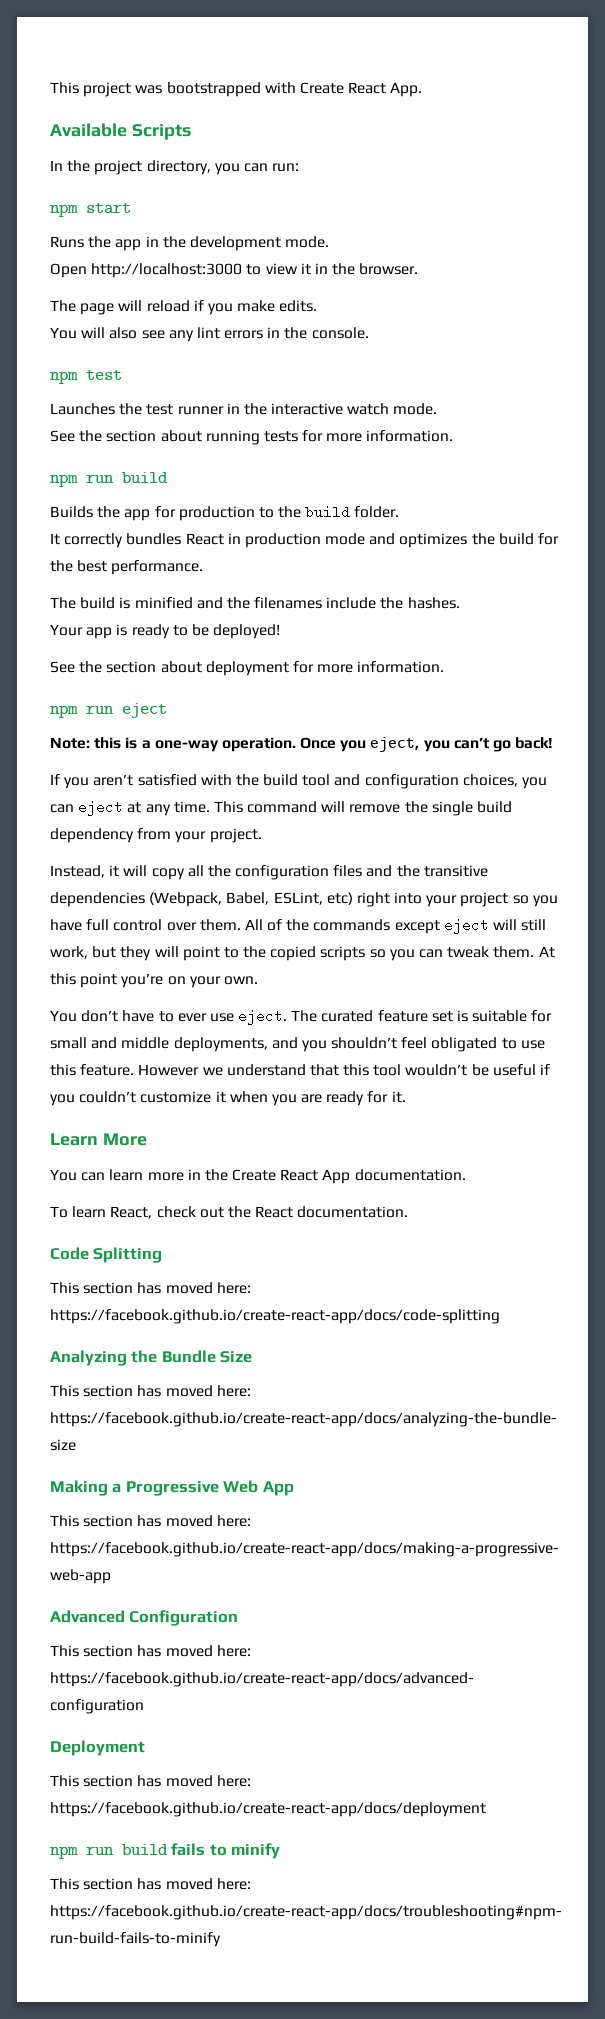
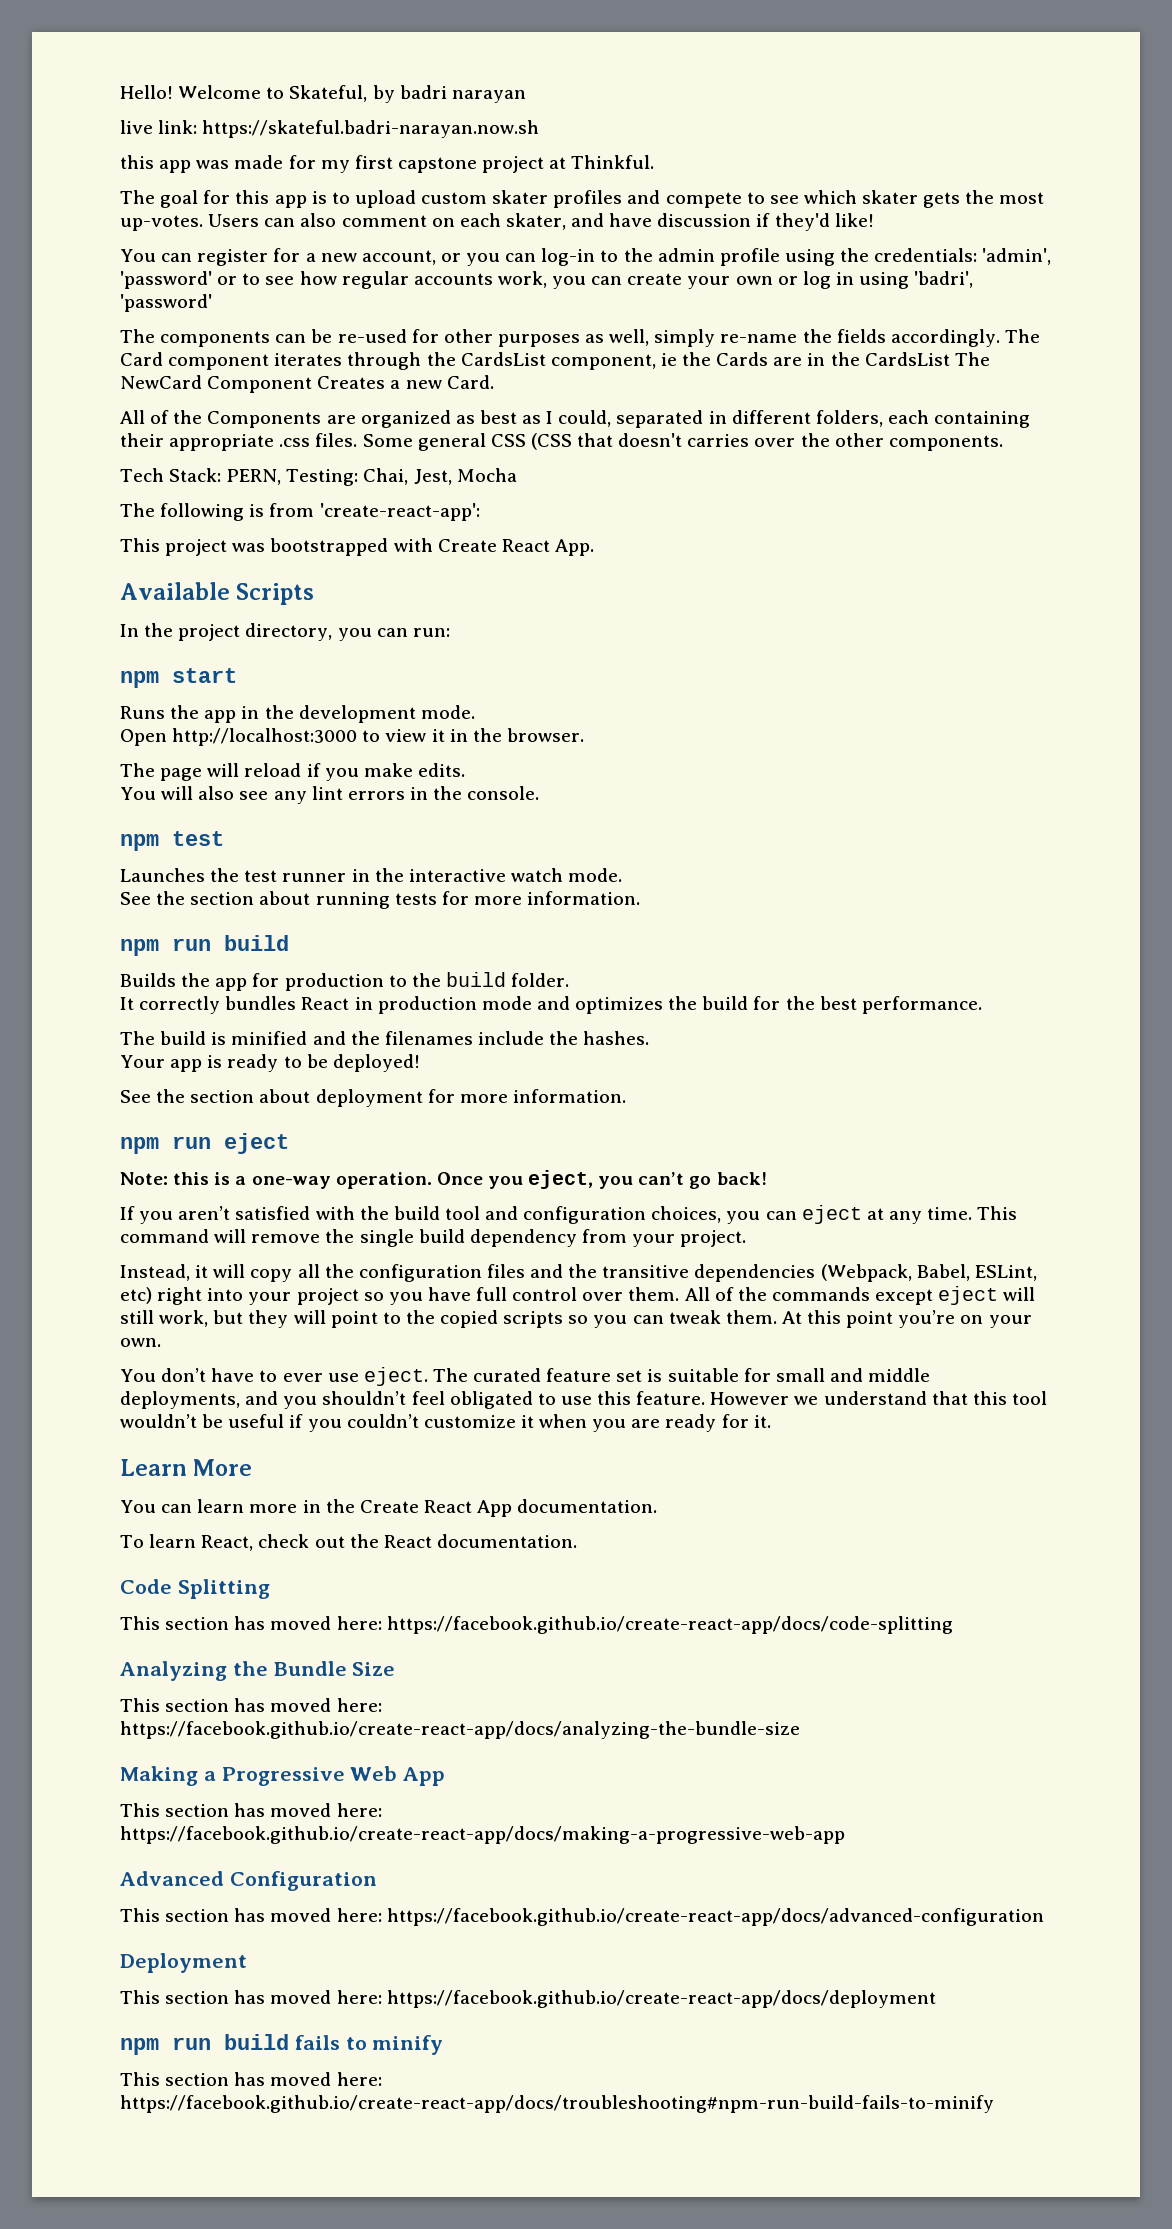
+ Hello! Welcome to Skateful, by badri narayan
+ live link: https://skateful.badri-narayan.now.sh
+ this app was made for my first capstone project at Thinkful.
+ The goal for this app is to upload custom skater profiles and compete to see which skater gets the most up-votes. Users can also comment on each skater, and have discussion if they'd like!
+ You can register for a new account, or you can log-in to the admin profile using the credentials: 'admin', 'password' or to see how regular accounts work, you can create your own or log in using 'badri', 'password'
+ The components can be re-used for other purposes as well, simply re-name the fields accordingly. The Card component iterates through the CardsList component, ie the Cards are in the CardsList The NewCard Component Creates a new Card.
+ All of the Components are organized as best as I could, separated in different folders, each containing their appropriate .css files. Some general CSS (CSS that doesn't carries over the other components.
+ Tech Stack: PERN, Testing: Chai, Jest, Mocha
+ The following is from 'create-react-app':

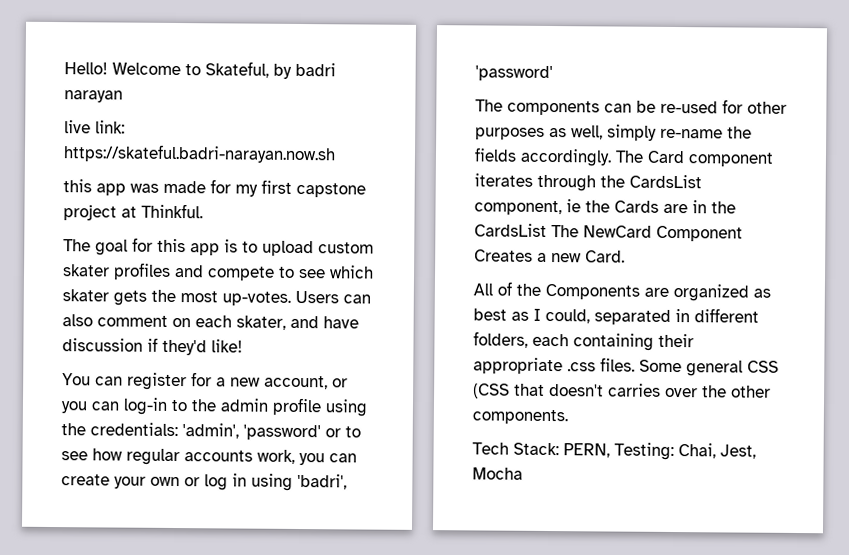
- The following is from 'create-react-app':
- This project was bootstrapped with Create React App.
- Available Scripts
- In the project directory, you can run:
- npm start
- Runs the app in the development mode.
- Open http://localhost:3000 to view it in the browser.
- The page will reload if you make edits.
- You will also see any lint errors in the console.
- npm test
- Launches the test runner in the interactive watch mode.
- See the section about running tests for more information.
- npm run build
- Builds the app for production to the build folder.
- It correctly bundles React in production mode and optimizes the build for the best performance.
- The build is minified and the filenames include the hashes.
- Your app is ready to be deployed!
- See the section about deployment for more information.
- npm run eject
- Note: this is a one-way operation. Once you eject, you can’t go back!
- If you aren’t satisfied with the build tool and configuration choices, you can eject at any time. This command will remove the single build dependency from your project.
- Instead, it will copy all the configuration files and the transitive dependencies (Webpack, Babel, ESLint, etc) right into your project so you have full control over them. All of the commands except eject will still work, but they will point to the copied scripts so you can tweak them. At this point you’re on your own.
- You don’t have to ever use eject. The curated feature set is suitable for small and middle deployments, and you shouldn’t feel obligated to use this feature. However we understand that this tool wouldn’t be useful if you couldn’t customize it when you are ready for it.
- Learn More
- You can learn more in the Create React App documentation.
- To learn React, check out the React documentation.
- Code Splitting
- This section has moved here: https://facebook.github.io/create-react-app/docs/code-splitting
- Analyzing the Bundle Size
- This section has moved here: https://facebook.github.io/create-react-app/docs/analyzing-the-bundle-size
- Making a Progressive Web App
- This section has moved here: https://facebook.github.io/create-react-app/docs/making-a-progressive-web-app
- Advanced Configuration
- This section has moved here: https://facebook.github.io/create-react-app/docs/advanced-configuration
- Deployment
- This section has moved here: https://facebook.github.io/create-react-app/docs/deployment
- npm run build fails to minify
- This section has moved here: https://facebook.github.io/create-react-app/docs/troubleshooting#npm-run-build-fails-to-minify

